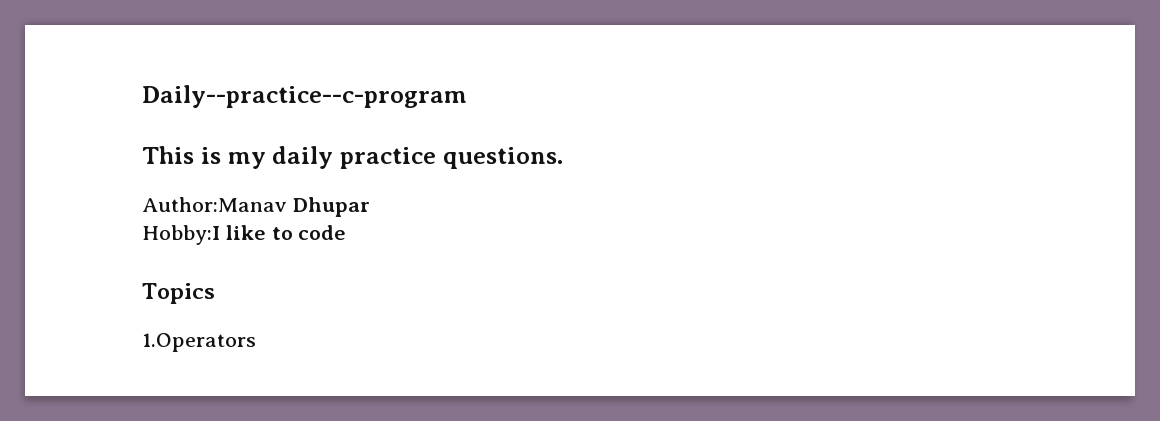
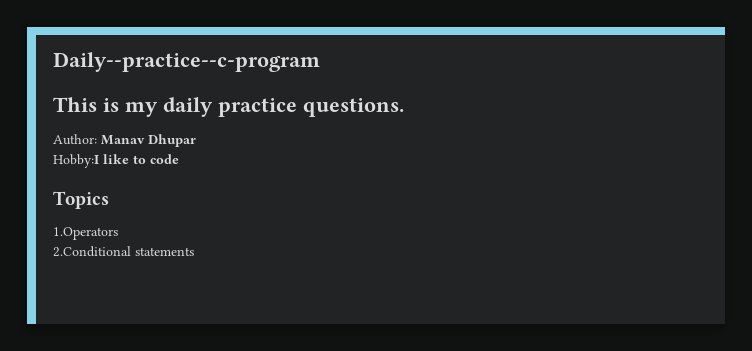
- Author:Manav Dhupar
+ Author: Manav Dhupar
+ 2.Conditional statements

